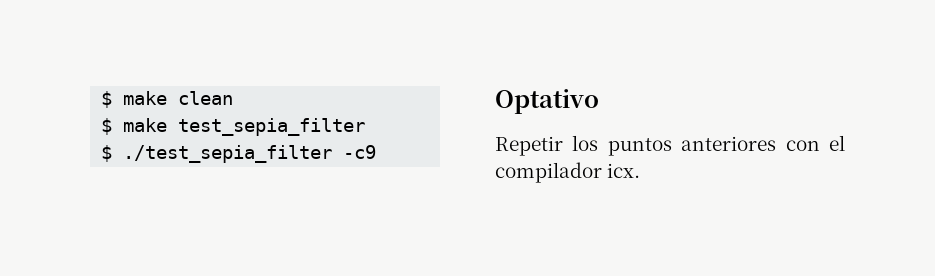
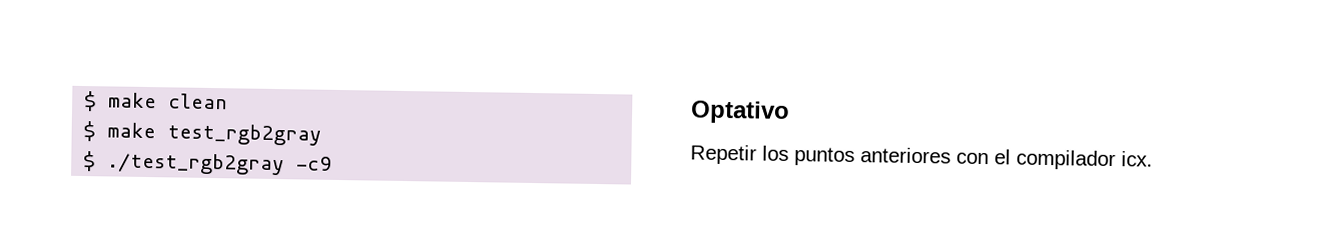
- $ make test_sepia_filter
- $ ./test_sepia_filter -c9
+ $ make test_rgb2gray
+ $ ./test_rgb2gray -c9

